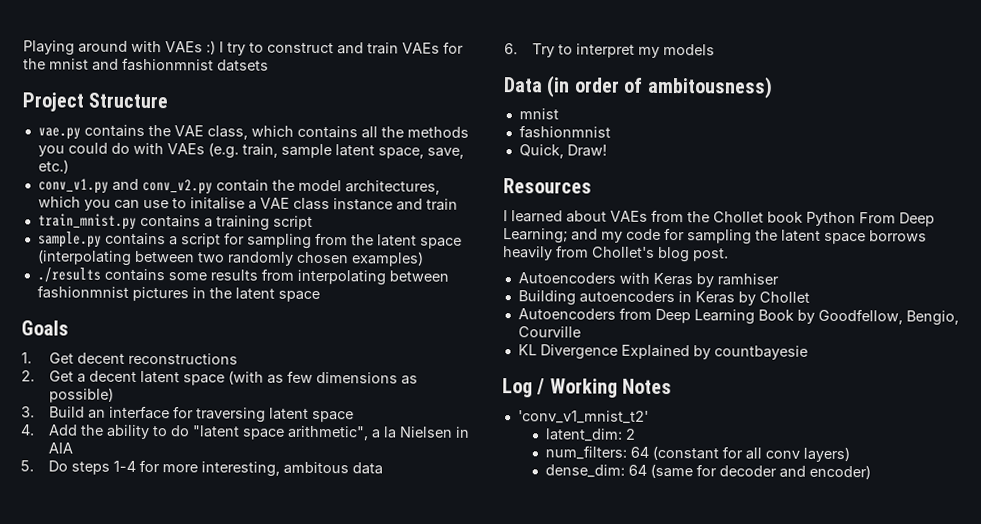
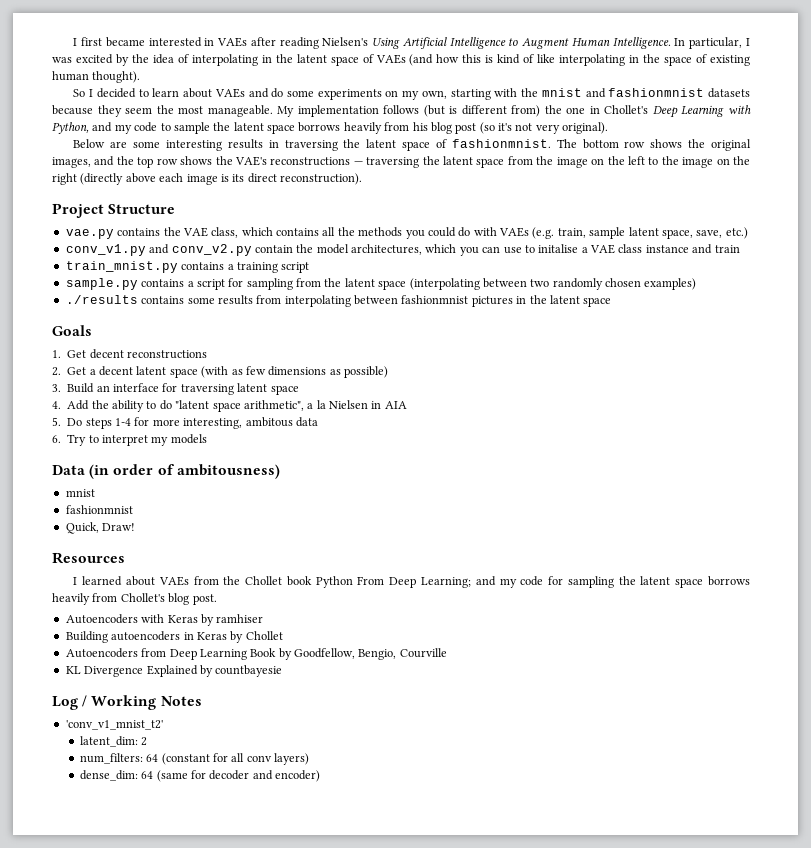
- Playing around with VAEs :) I try to construct and train VAEs for the mnist and fashionmnist datsets
+ I first became interested in VAEs after reading Nielsen's Using Artificial Intelligence to Augment Human Intelligence. In particular, I was excited by the idea of interpolating in the latent space of VAEs (and how this is kind of like interpolating in the space of existing human thought).
+ So I decided to learn about VAEs and do some experiments on my own, starting with the mnist and fashionmnist datasets because they seem the most manageable. My implementation follows (but is different from) the one in Chollet's Deep Learning with Python, and my code to sample the latent space borrows heavily from his blog post (so it's not very original).
+ Below are some interesting results in traversing the latent space of fashionmnist. The bottom row shows the original images, and the top row shows the VAE's reconstructions — traversing the latent space from the image on the left to the image on the right (directly above each image is its direct reconstruction).

